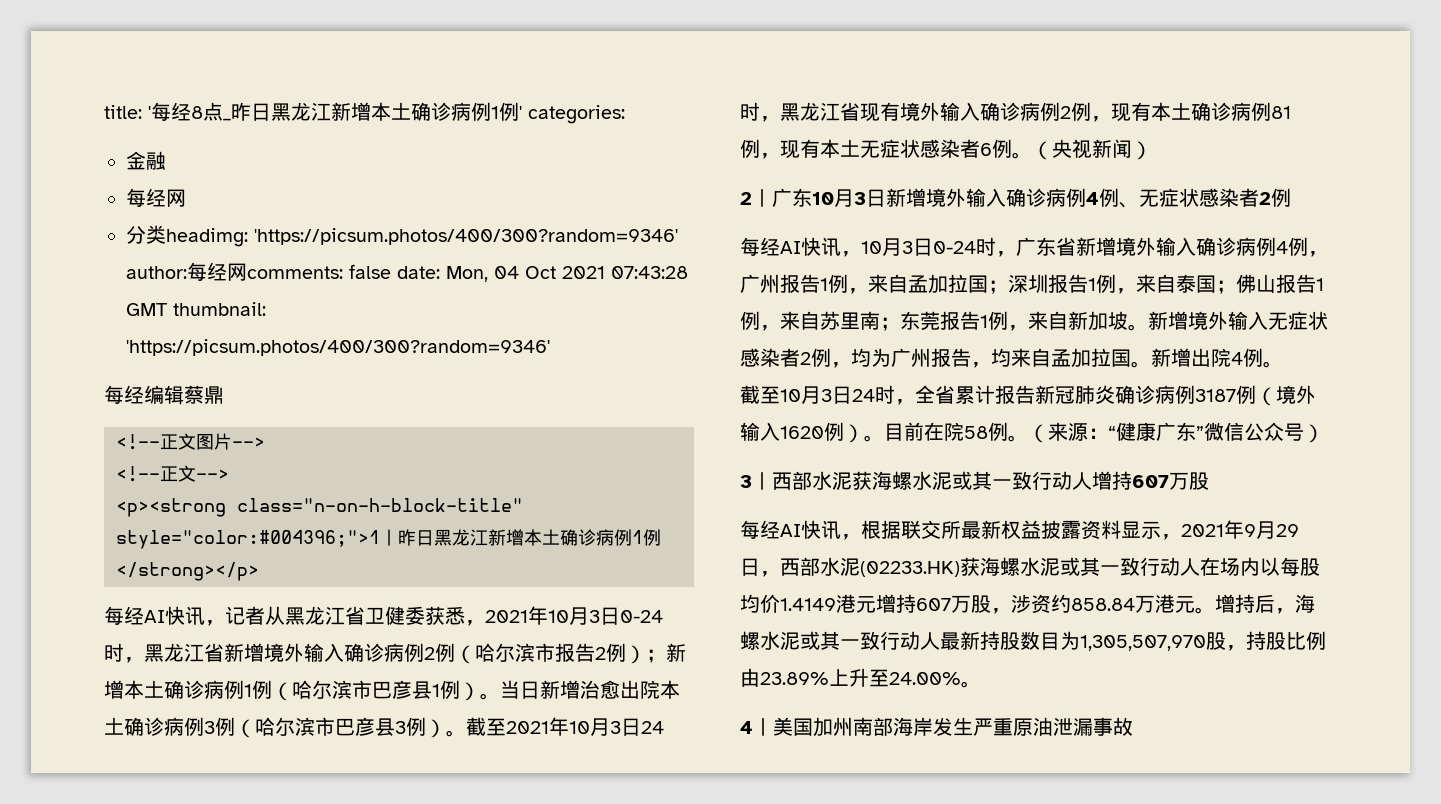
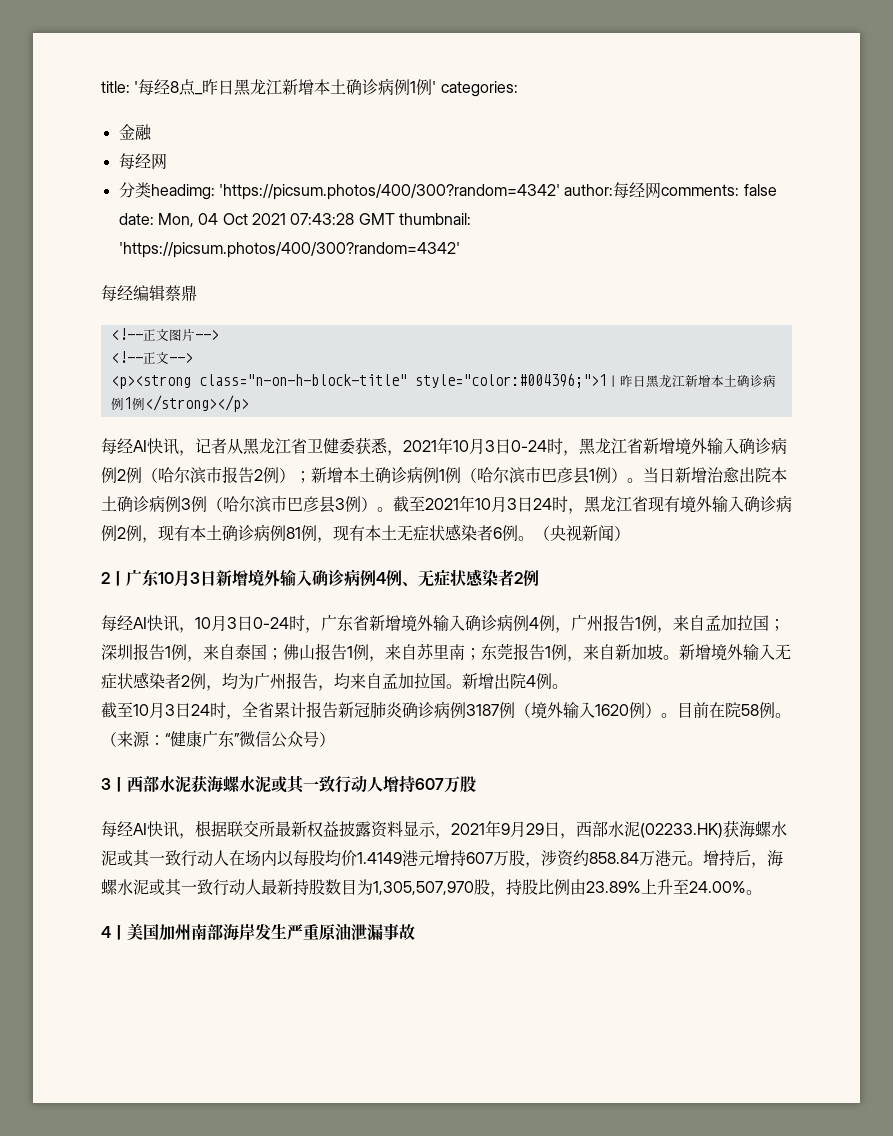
- 分类headimg: 'https://picsum.photos/400/300?random=9346' author:每经网comments: false date: Mon, 04 Oct 2021 07:43:28 GMT thumbnail: 'https://picsum.photos/400/300?random=9346'
+ 分类headimg: 'https://picsum.photos/400/300?random=4342' author:每经网comments: false date: Mon, 04 Oct 2021 07:43:28 GMT thumbnail: 'https://picsum.photos/400/300?random=4342'

